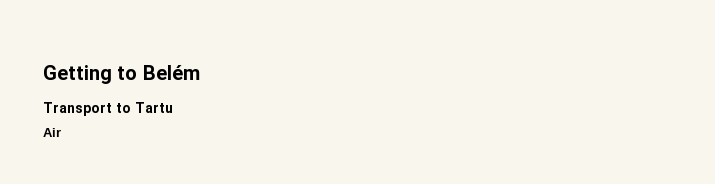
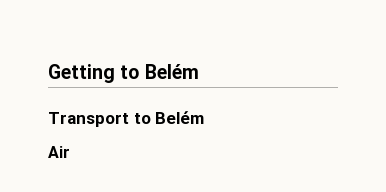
- Transport to Tartu
+ Transport to Belém

